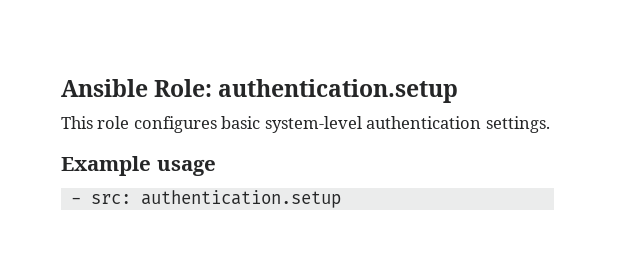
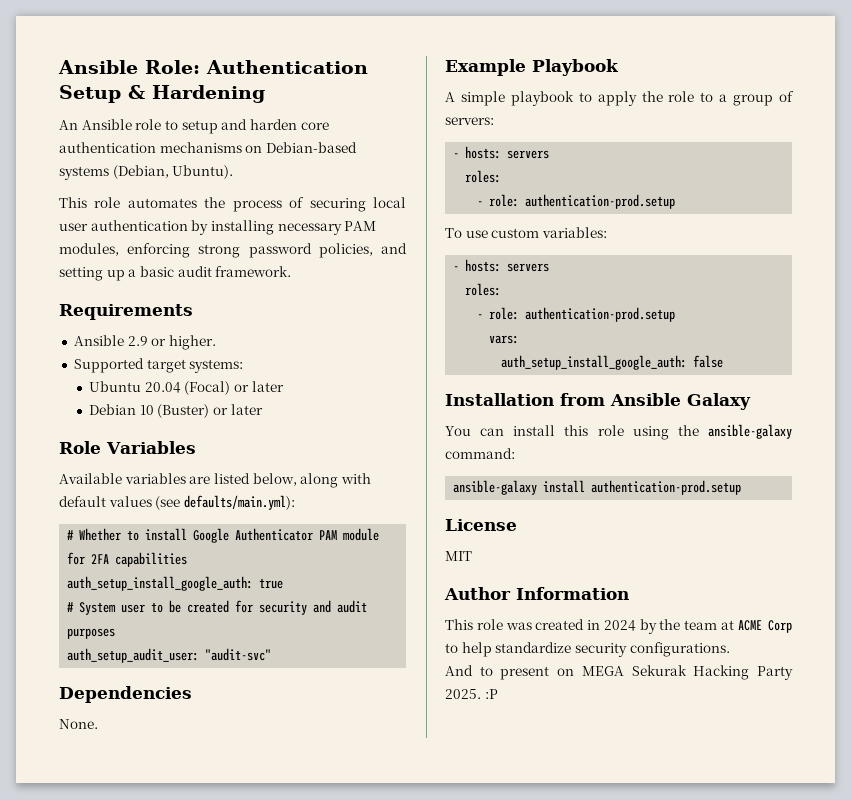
- Ansible Role: authentication.setup
- This role configures basic system-level authentication settings.
- Example usage
- - src: authentication.setup
+ Ansible Role: Authentication Setup & Hardening
+ An Ansible role to setup and harden core authentication mechanisms on Debian-based systems (Debian, Ubuntu).
+ This role automates the process of securing local user authentication by installing necessary PAM modules, enforcing strong password policies, and setting up a basic audit framework.
+ Requirements
+ Ansible 2.9 or higher.
+ Supported target systems:
+ Ubuntu 20.04 (Focal) or later
+ Debian 10 (Buster) or later
+ Role Variables
+ Available variables are listed below, along with default values (see defaults/main.yml):
+ # Whether to install Google Authenticator PAM module for 2FA capabilities
+ auth_setup_install_google_auth: true
+ # System user to be created for security and audit purposes
+ auth_setup_audit_user: "audit-svc"
+ Dependencies
+ None.
+ Example Playbook
+ A simple playbook to apply the role to a group of servers:
+ - hosts: servers
+ roles:
+ - role: authentication-prod.setup
+ To use custom variables:
+ - hosts: servers
+ roles:
+ - role: authentication-prod.setup
+ vars:
+ auth_setup_install_google_auth: false
+ Installation from Ansible Galaxy
+ You can install this role using the ansible-galaxy command:
+ ansible-galaxy install authentication-prod.setup
+ License
+ MIT
+ Author Information
+ This role was created in 2024 by the team at ACME Corp to help standardize security configurations.
+ And to present on MEGA Sekurak Hacking Party 2025. :P

